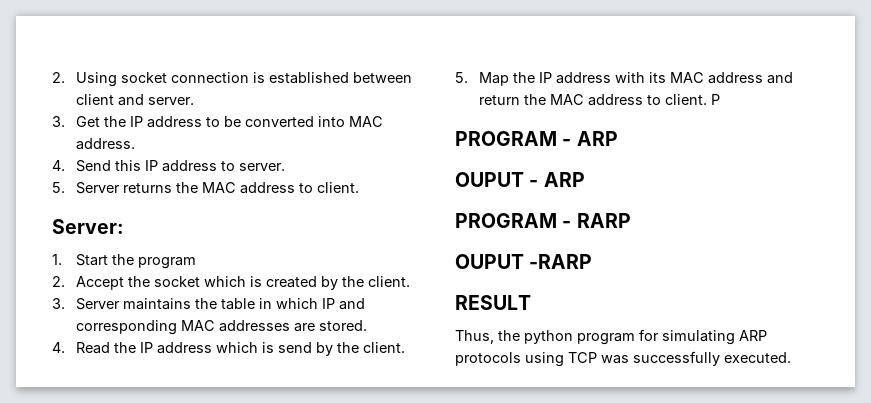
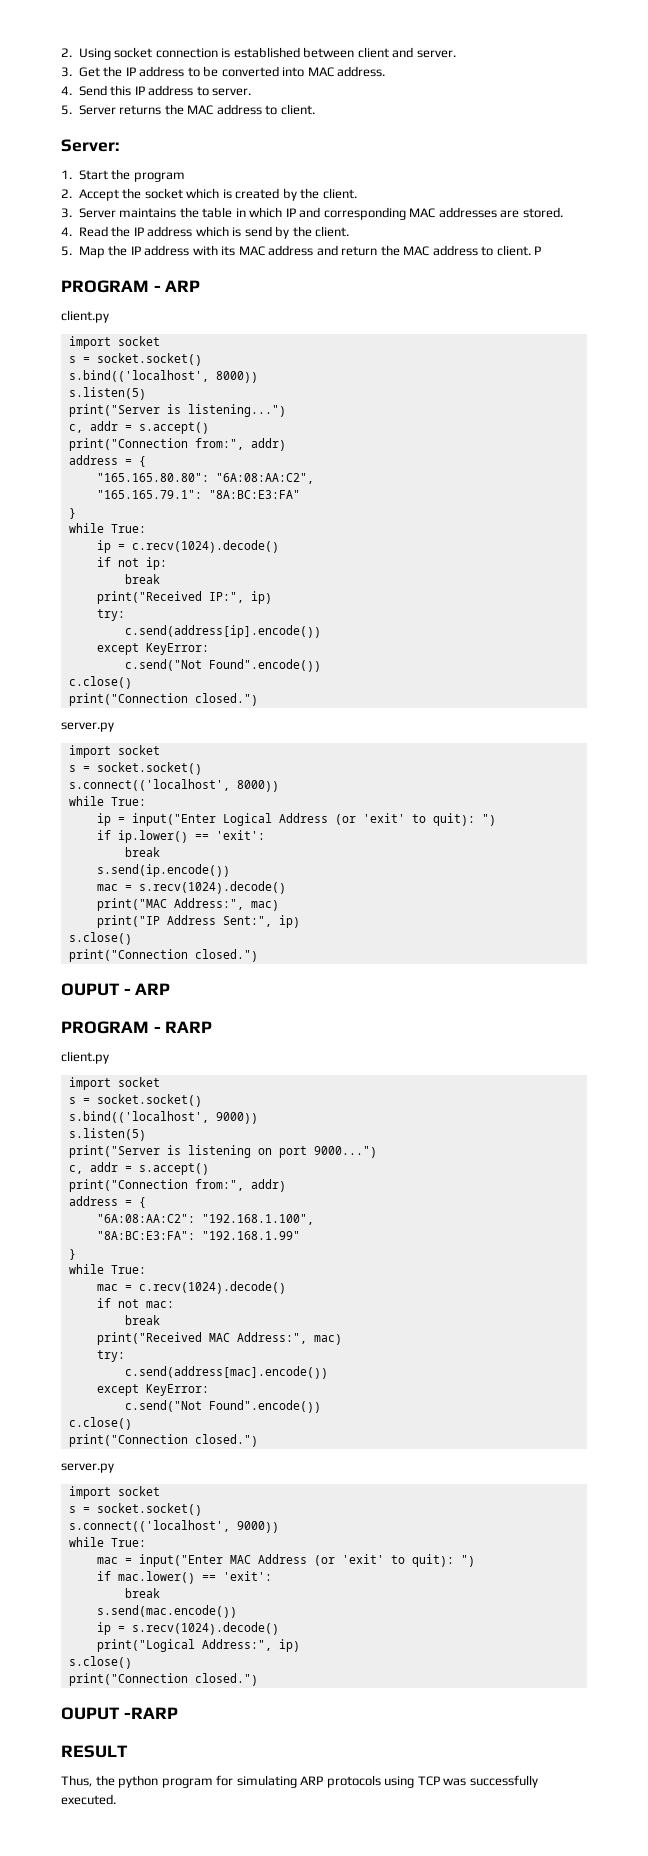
  PROGRAM - ARP
+ client.py
+ import socket
+ s = socket.socket()
+ s.bind(('localhost', 8000))
+ s.listen(5)
+ print("Server is listening...")
+ c, addr = s.accept()
+ print("Connection from:", addr)
+ address = {
+ "165.165.80.80": "6A:08:AA:C2",
+ "165.165.79.1": "8A:BC:E3:FA"
+ }
+ while True:
+ ip = c.recv(1024).decode()
+ if not ip:
+ break
+ print("Received IP:", ip)
+ try:
+ c.send(address[ip].encode())
+ except KeyError:
+ c.send("Not Found".encode())
+ c.close()
+ print("Connection closed.")
+ server.py
+ import socket
+ s = socket.socket()
+ s.connect(('localhost', 8000))
+ while True:
+ ip = input("Enter Logical Address (or 'exit' to quit): ")
+ if ip.lower() == 'exit':
+ break
+ s.send(ip.encode())
+ mac = s.recv(1024).decode()
+ print("MAC Address:", mac)
+ print("IP Address Sent:", ip)
+ s.close()
+ print("Connection closed.")
  PROGRAM - RARP
+ client.py
+ import socket
+ s = socket.socket()
+ s.bind(('localhost', 9000))
+ s.listen(5)
+ print("Server is listening on port 9000...")
+ c, addr = s.accept()
+ print("Connection from:", addr)
+ address = {
+ "6A:08:AA:C2": "192.168.1.100",
+ "8A:BC:E3:FA": "192.168.1.99"
+ }
+ while True:
+ mac = c.recv(1024).decode()
+ if not mac:
+ break
+ print("Received MAC Address:", mac)
+ try:
+ c.send(address[mac].encode())
+ except KeyError:
+ c.send("Not Found".encode())
+ c.close()
+ print("Connection closed.")
+ server.py
+ import socket
+ s = socket.socket()
+ s.connect(('localhost', 9000))
+ while True:
+ mac = input("Enter MAC Address (or 'exit' to quit): ")
+ if mac.lower() == 'exit':
+ break
+ s.send(mac.encode())
+ ip = s.recv(1024).decode()
+ print("Logical Address:", ip)
+ s.close()
+ print("Connection closed.")

